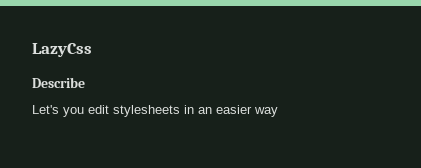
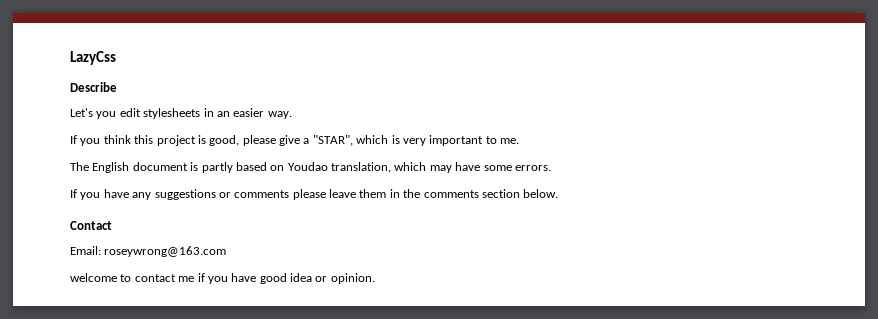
- Let's you edit stylesheets in an easier way
+ Let's you edit stylesheets in an easier way.
+ If you think this project is good, please give a "STAR", which is very important to me.
+ The English document is partly based on Youdao translation, which may have some errors.
+ If you have any suggestions or comments please leave them in the comments section below.
+ Contact
+ Email: roseywrong@163.com
+ welcome to contact me if you have good idea or opinion.

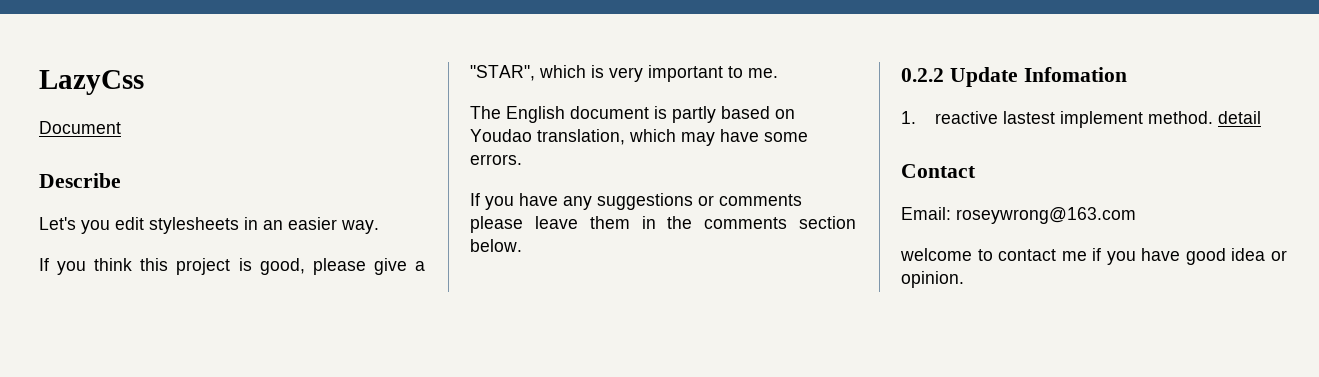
+ Document
+ 0.2.2 Update Infomation
+ 1. reactive lastest implement method. detail

